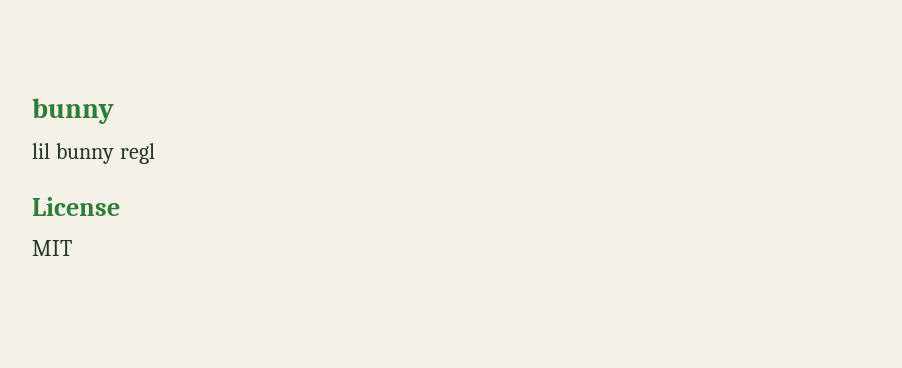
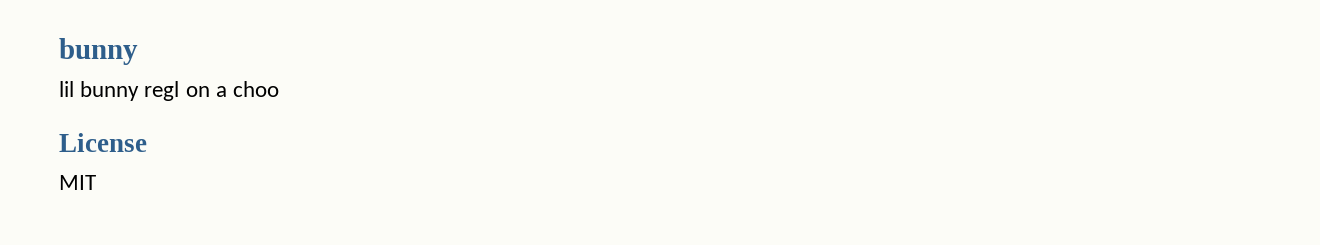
- lil bunny regl
+ lil bunny regl on a choo

